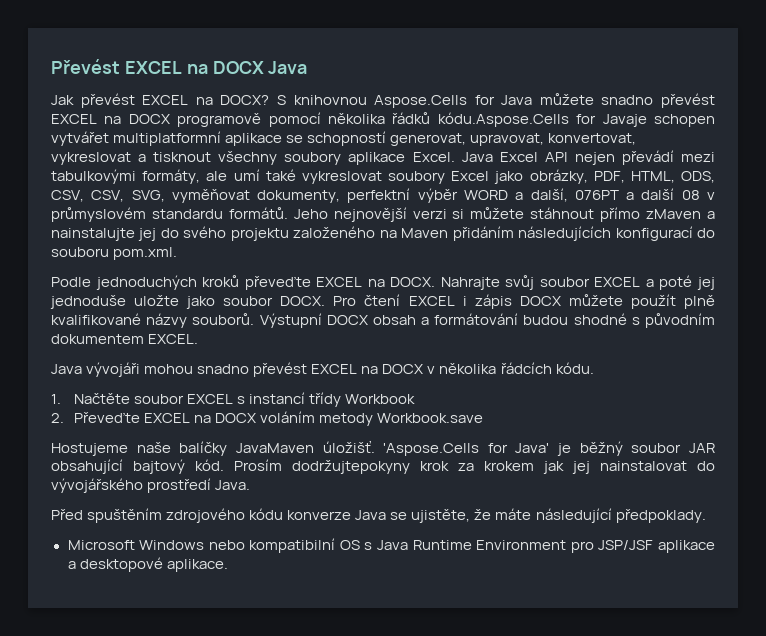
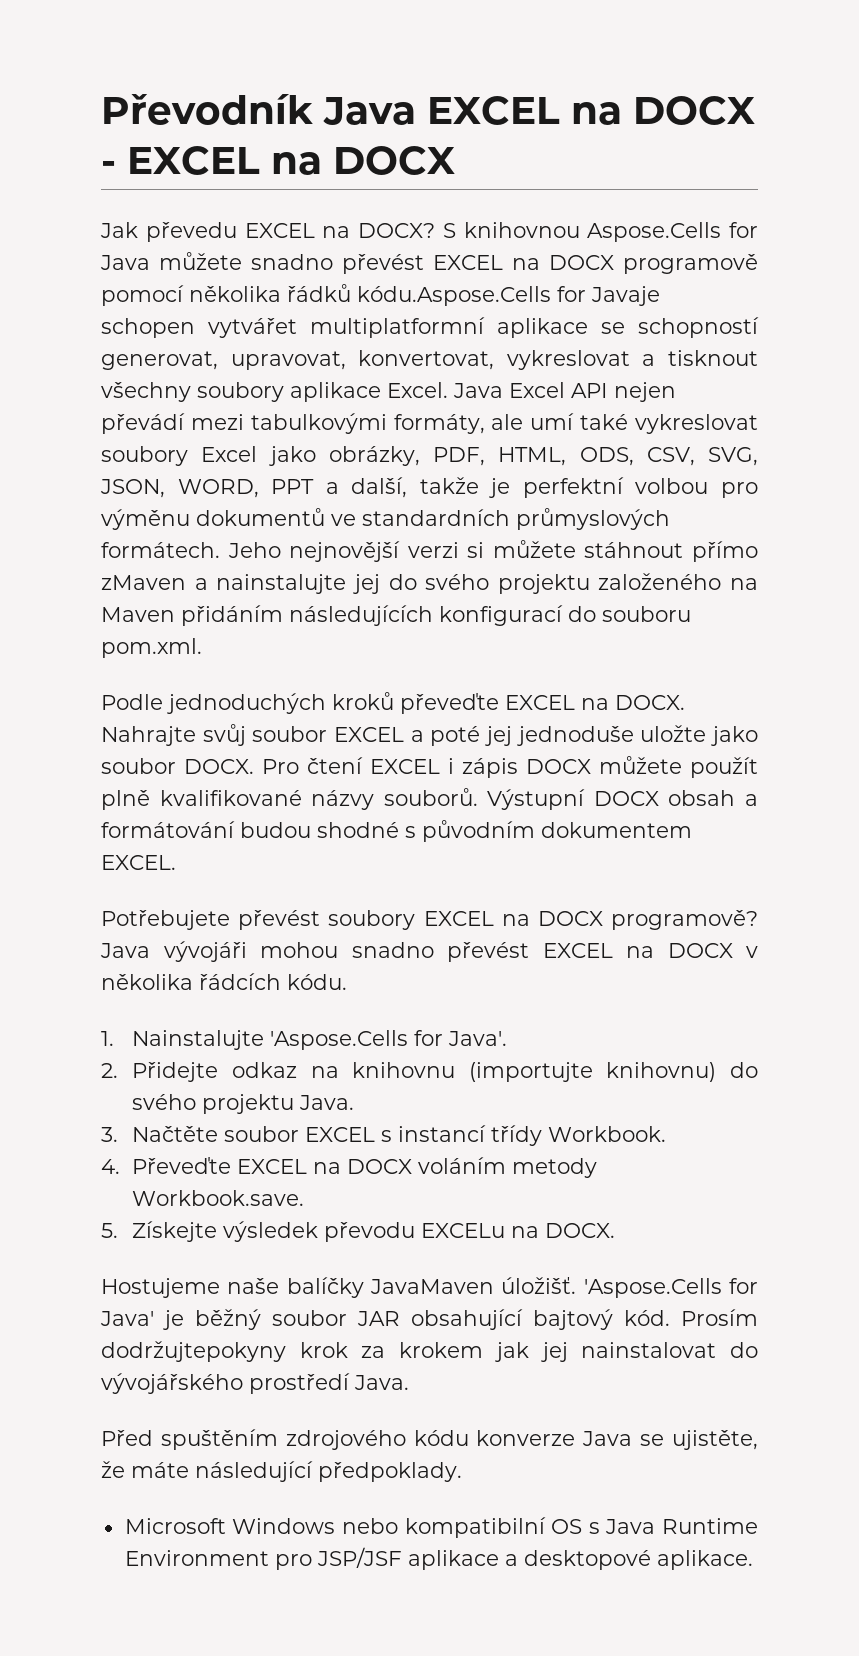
- Převést EXCEL na DOCX Java
+ Převodník Java EXCEL na DOCX - EXCEL na DOCX
- Jak převést EXCEL na DOCX?
+ Jak převedu EXCEL na DOCX?
- Java Excel API nejen převádí mezi tabulkovými formáty, ale umí také vykreslovat soubory Excel jako obrázky, PDF, HTML, ODS, CSV, CSV, SVG, vyměňovat dokumenty, perfektní výběr WORD a další, 076PT a další 08 v průmyslovém standardu formátů.
+ Java Excel API nejen převádí mezi tabulkovými formáty, ale umí také vykreslovat soubory Excel jako obrázky, PDF, HTML, ODS, CSV, SVG, JSON, WORD, PPT a další, takže je perfektní volbou pro výměnu dokumentů ve standardních průmyslových formátech.
+ Potřebujete převést soubory EXCEL na DOCX programově?
- 1. Načtěte soubor EXCEL s instancí třídy Workbook
- 2. Převeďte EXCEL na DOCX voláním metody Workbook.save
+ 1. Nainstalujte 'Aspose.Cells for Java'.
+ 2. Přidejte odkaz na knihovnu (importujte knihovnu) do svého projektu Java.
+ 3. Načtěte soubor EXCEL s instancí třídy Workbook.
+ 4. Převeďte EXCEL na DOCX voláním metody Workbook.save.
+ 5. Získejte výsledek převodu EXCELu na DOCX.

